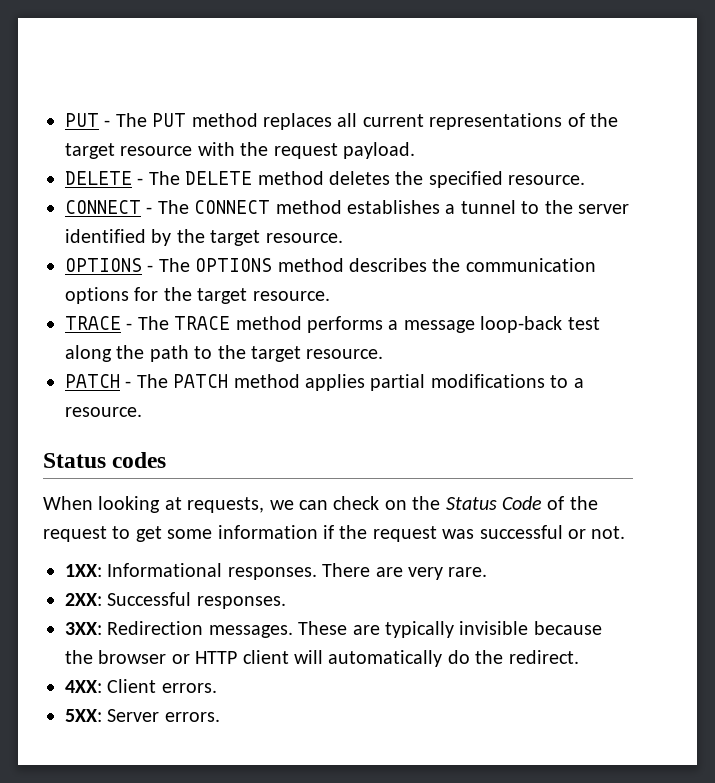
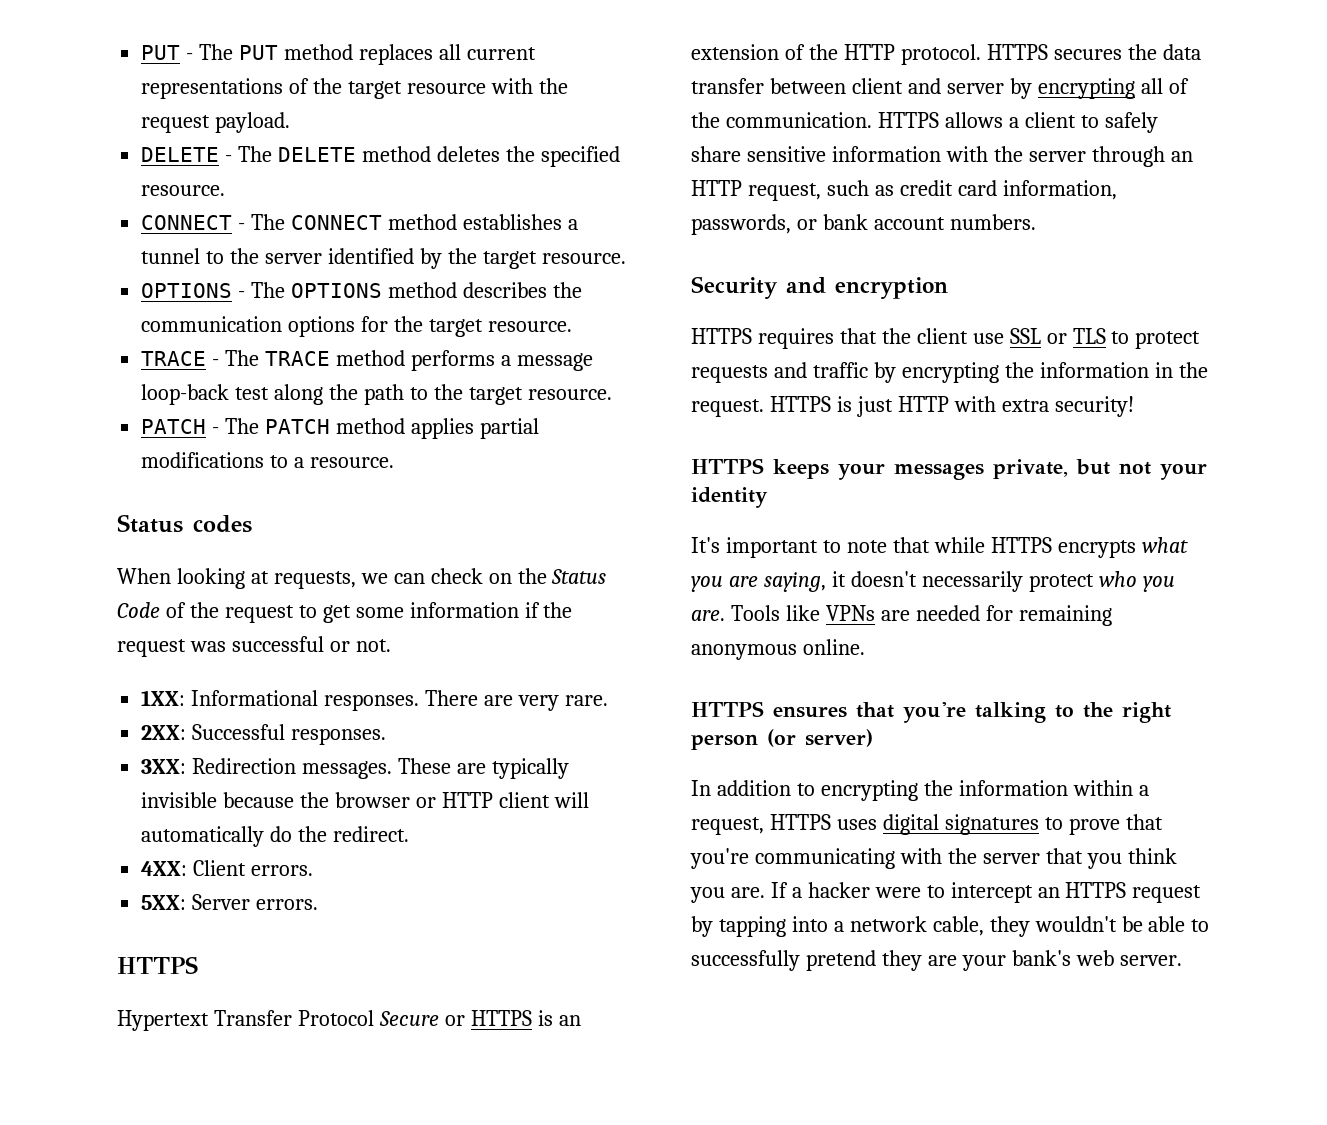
  5XX: Server errors.
+ HTTPS
+ Hypertext Transfer Protocol Secure or HTTPS is an extension of the HTTP protocol. HTTPS secures the data transfer between client and server by encrypting all of the communication. HTTPS allows a client to safely share sensitive information with the server through an HTTP request, such as credit card information, passwords, or bank account numbers.
+ Security and encryption
+ HTTPS requires that the client use SSL or TLS to protect requests and traffic by encrypting the information in the request. HTTPS is just HTTP with extra security!
+ HTTPS keeps your messages private, but not your identity
+ It's important to note that while HTTPS encrypts what you are saying, it doesn't necessarily protect who you are. Tools like VPNs are needed for remaining anonymous online.
+ HTTPS ensures that you're talking to the right person (or server)
+ In addition to encrypting the information within a request, HTTPS uses digital signatures to prove that you're communicating with the server that you think you are. If a hacker were to intercept an HTTPS request by tapping into a network cable, they wouldn't be able to successfully pretend they are your bank's web server.

